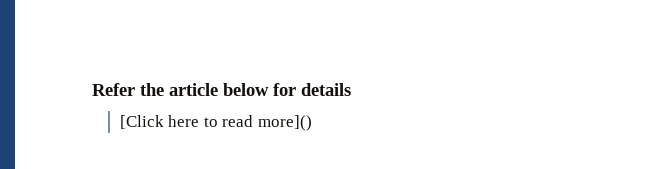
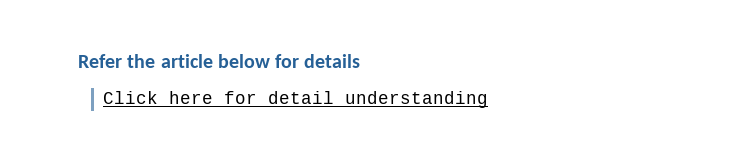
- [Click here to read more]()
+ Click here for detail understanding

